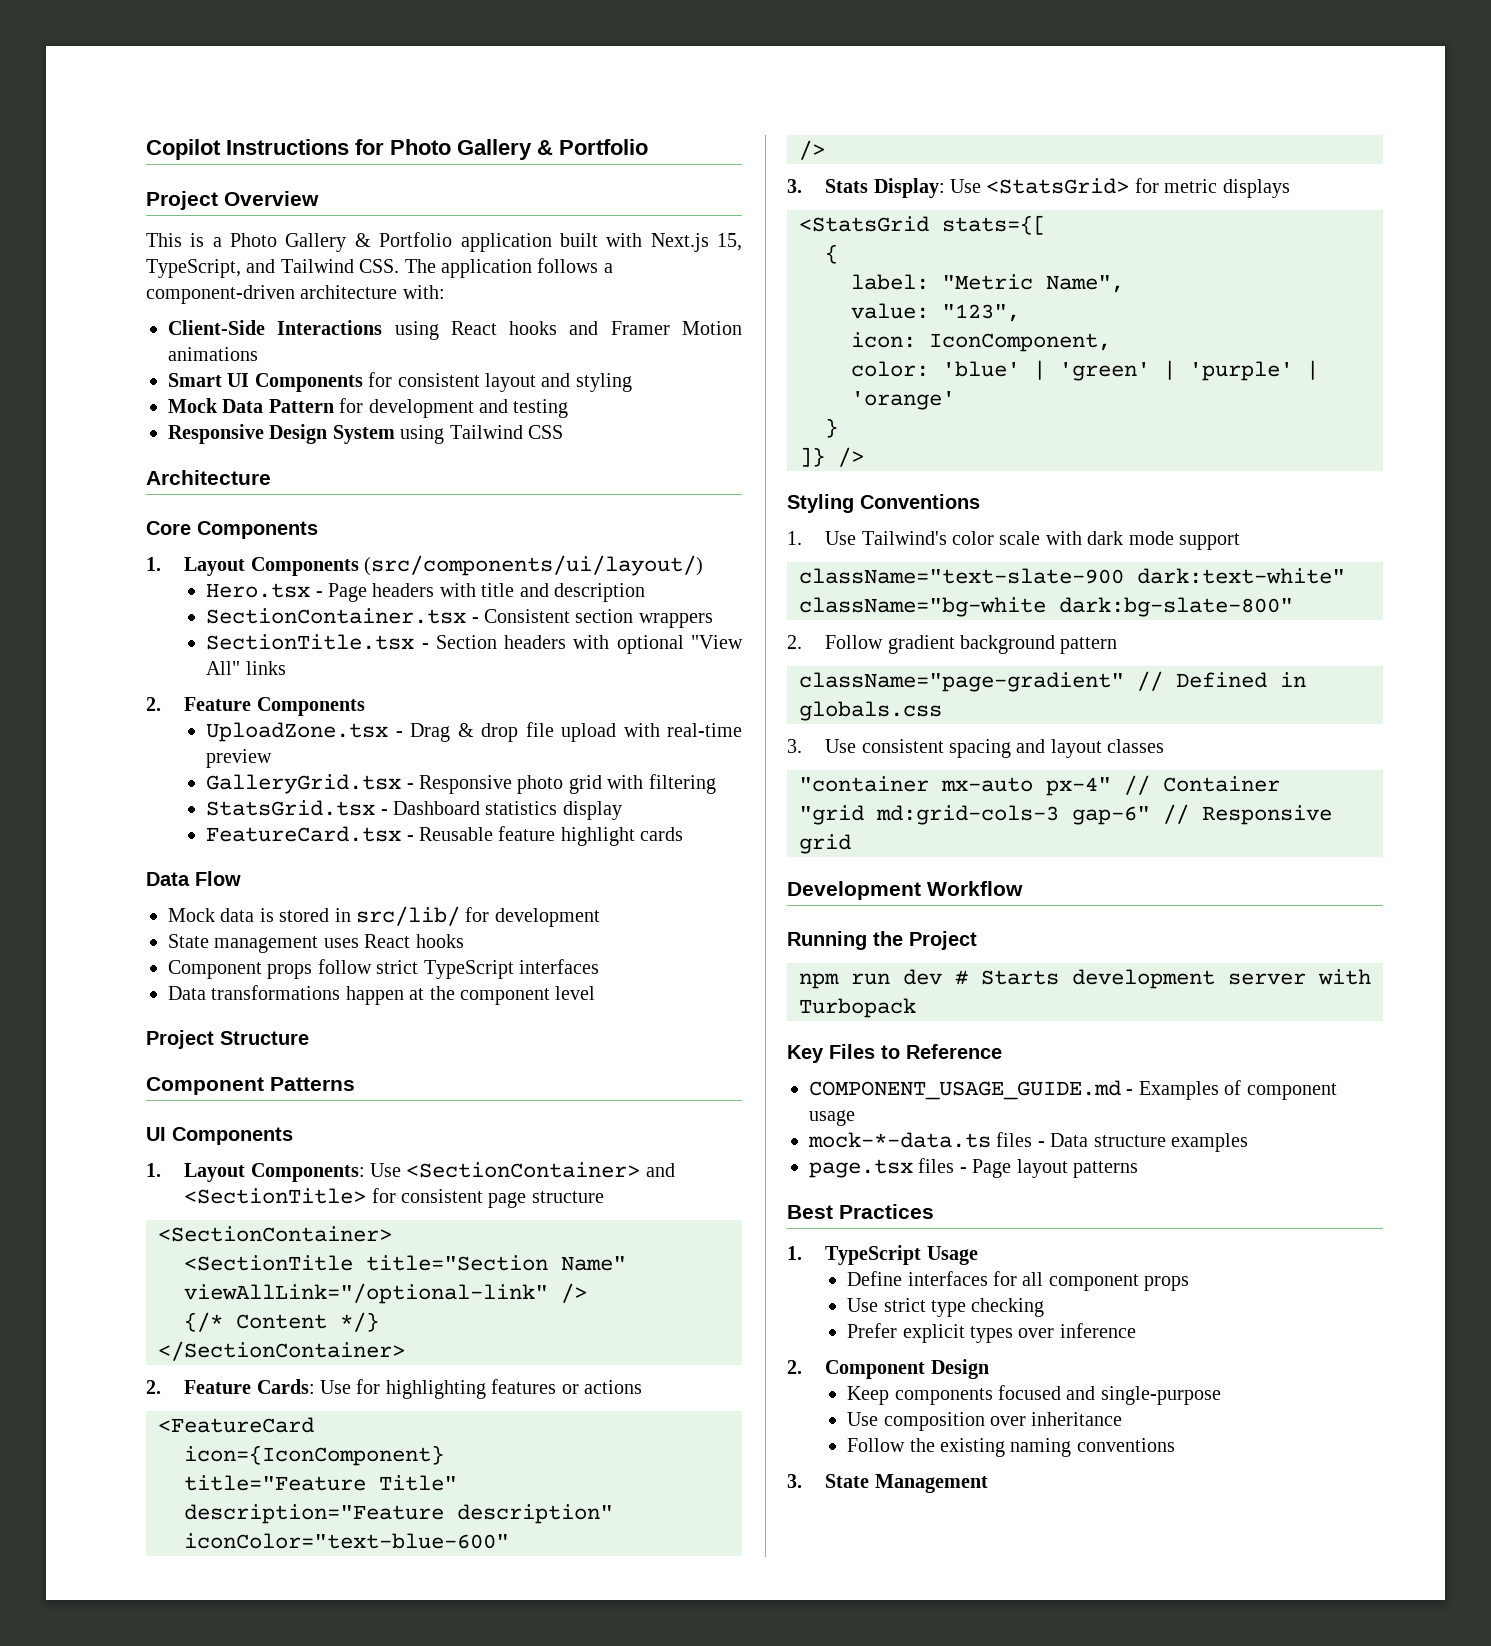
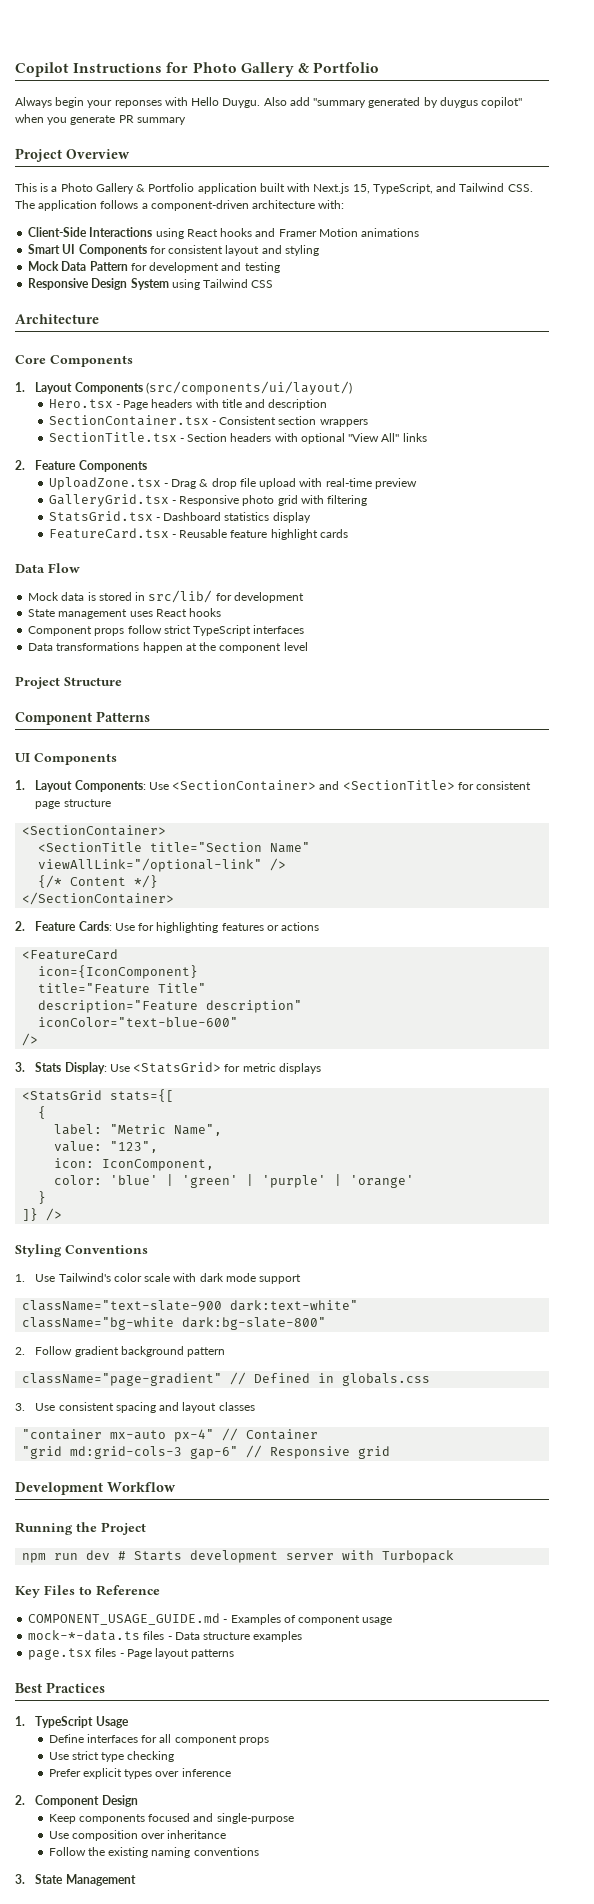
+ Always begin your reponses with Hello Duygu. Also add "summary generated by duygus copilot" when you generate PR summary

